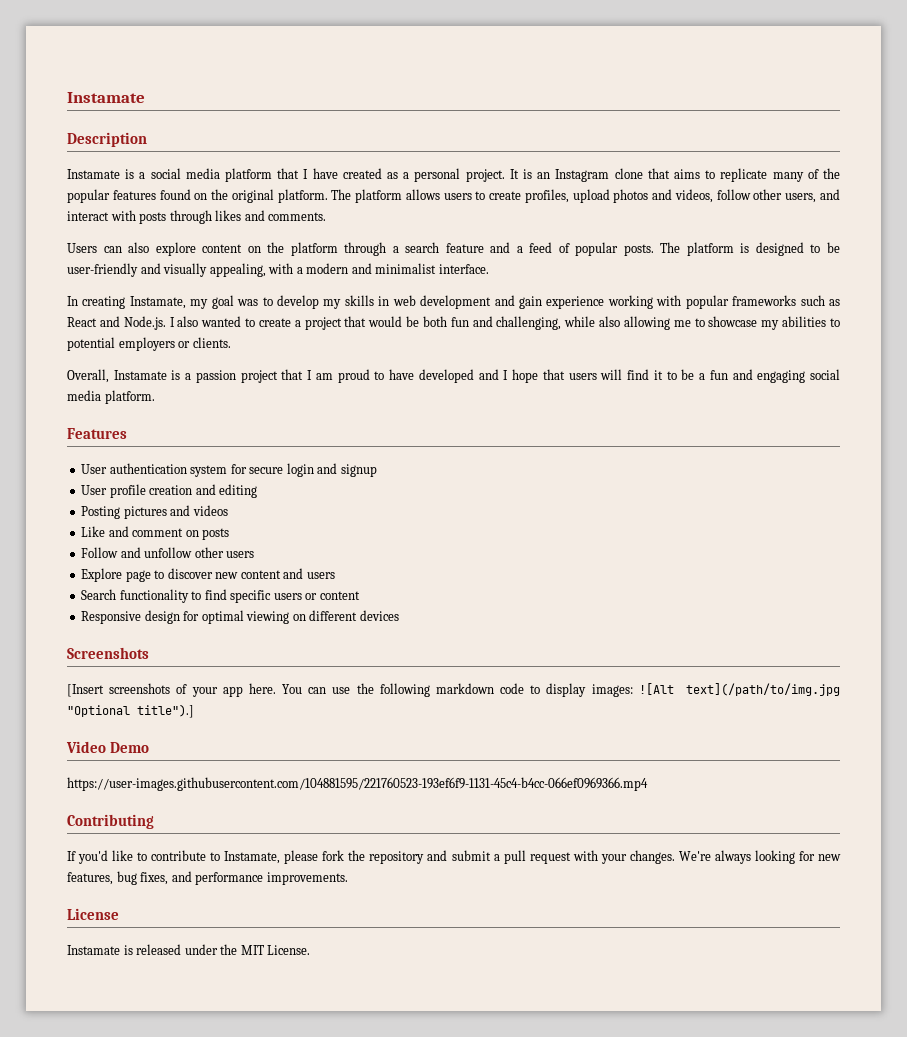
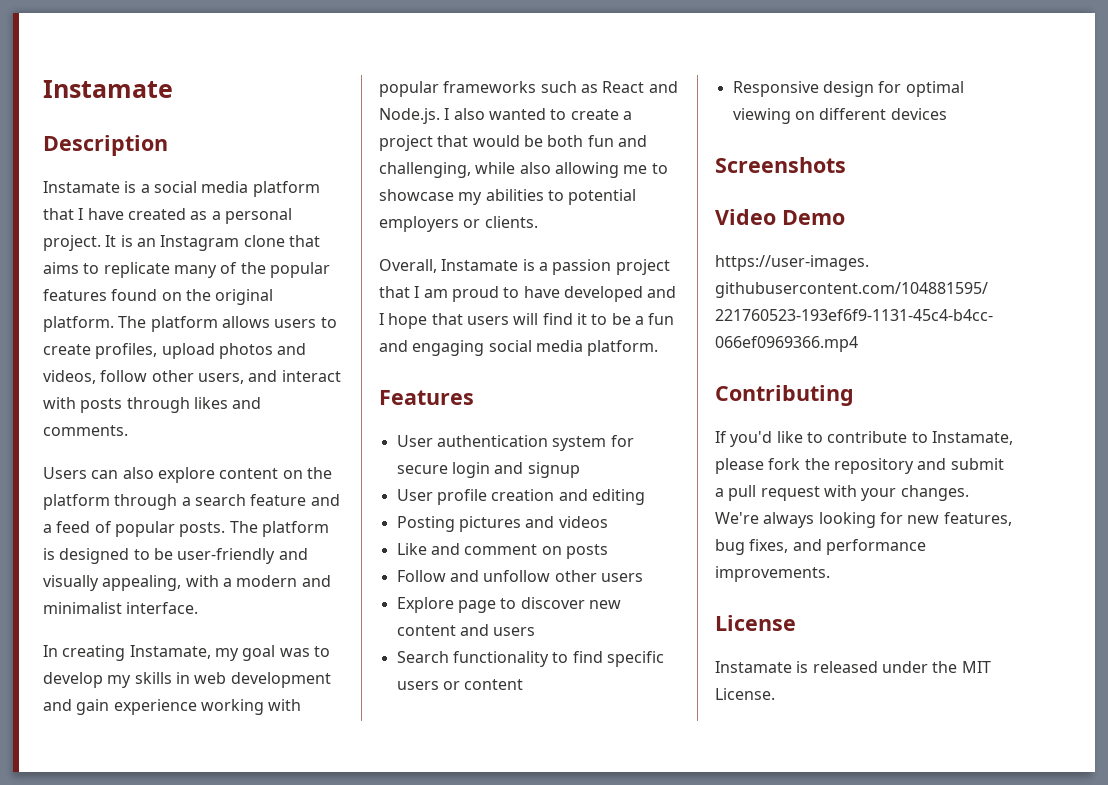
- [Insert screenshots of your app here. You can use the following markdown code to display images: ![Alt text](/path/to/img.jpg "Optional title").]

